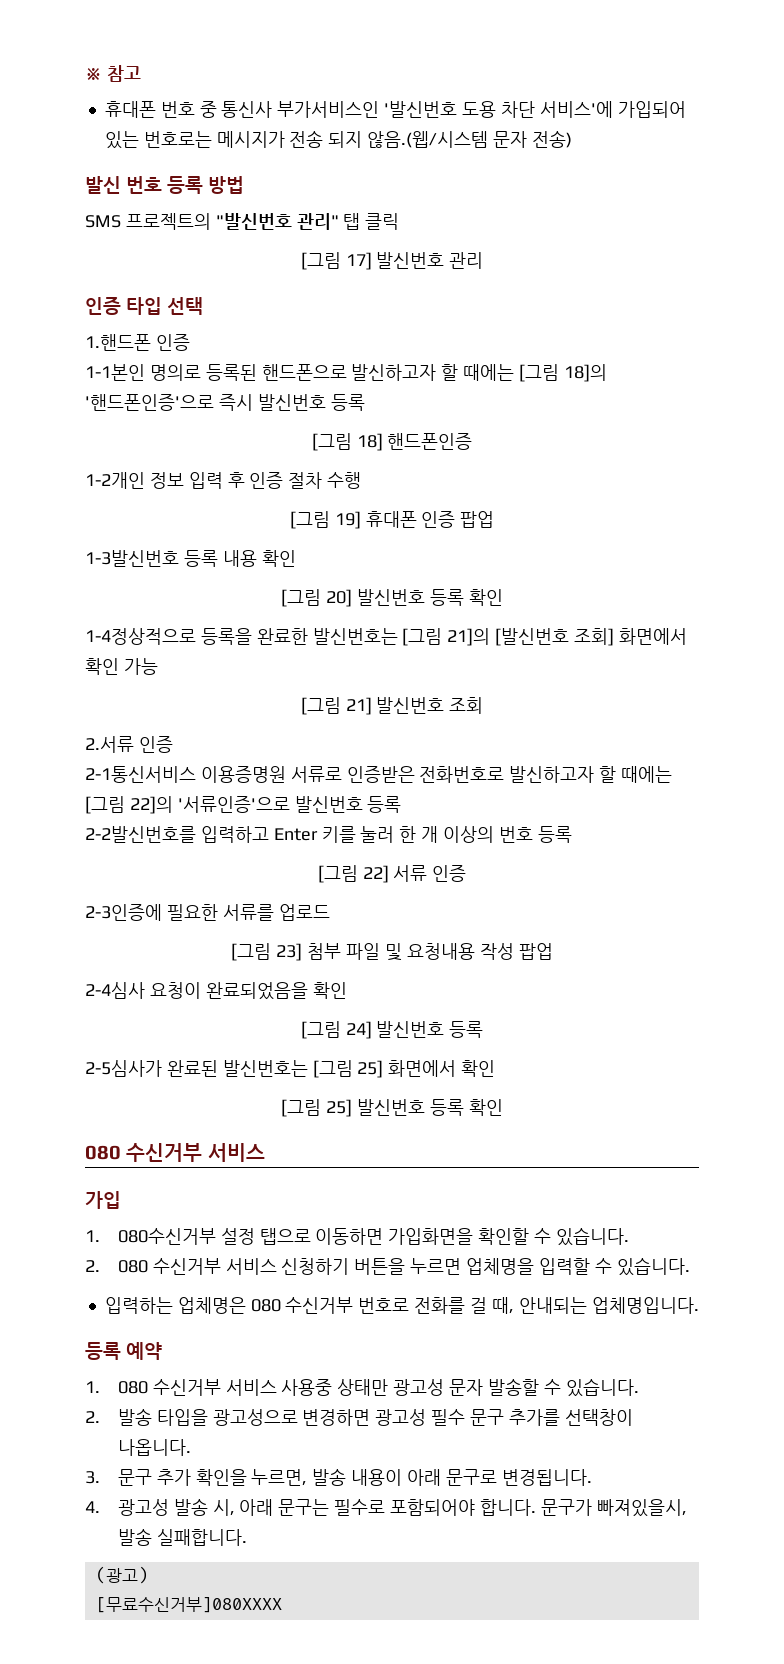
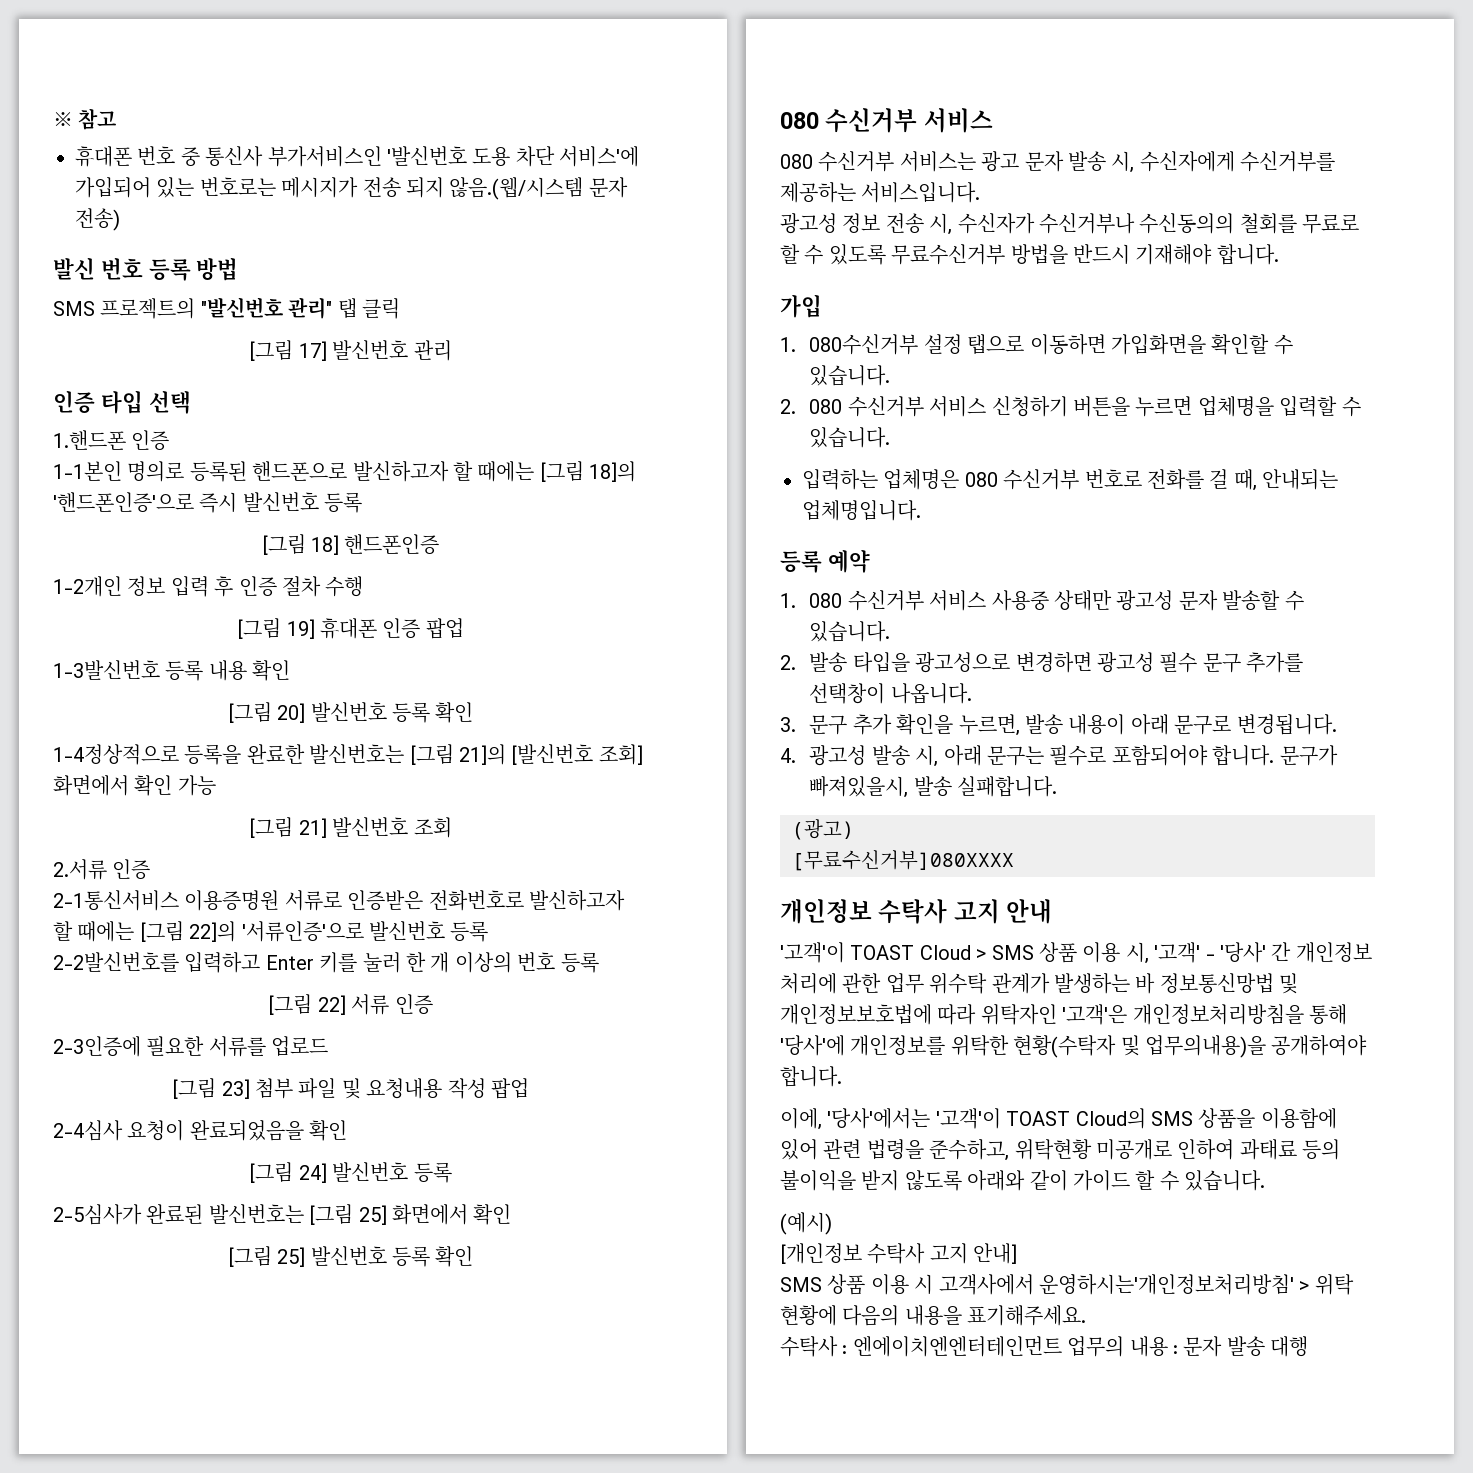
+ 080 수신거부 서비스는 광고 문자 발송 시, 수신자에게 수신거부를 제공하는 서비스입니다.
+ 광고성 정보 전송 시, 수신자가 수신거부나 수신동의의 철회를 무료로 할 수 있도록 무료수신거부 방법을 반드시 기재해야 합니다.
+ 개인정보 수탁사 고지 안내
+ '고객'이 TOAST Cloud > SMS 상품 이용 시, '고객' - '당사' 간 개인정보 처리에 관한 업무 위수탁 관계가 발생하는 바 정보통신망법 및 개인정보보호법에 따라 위탁자인 '고객'은 개인정보처리방침을 통해 '당사'에 개인정보를 위탁한 현황(수탁자 및 업무의내용)을 공개하여야 합니다.
+ 이에, '당사'에서는 '고객'이 TOAST Cloud의 SMS 상품을 이용함에 있어 관련 법령을 준수하고, 위탁현황 미공개로 인하여 과태료 등의 불이익을 받지 않도록 아래와 같이 가이드 할 수 있습니다.
+ (예시)
+ [개인정보 수탁사 고지 안내]
+ SMS 상품 이용 시 고객사에서 운영하시는'개인정보처리방침' > 위탁 현황에 다음의 내용을 표기해주세요.
+ 수탁사 : 엔에이치엔엔터테인먼트 업무의 내용 : 문자 발송 대행

